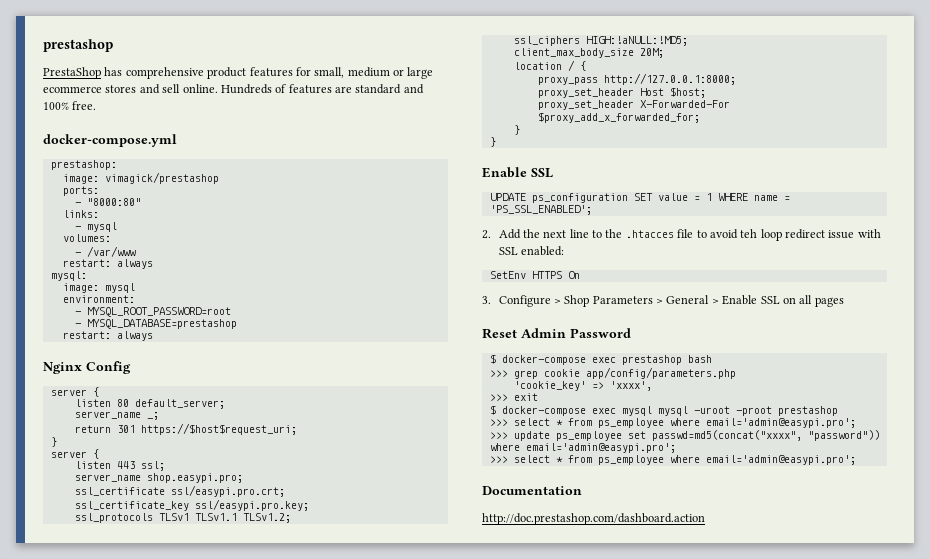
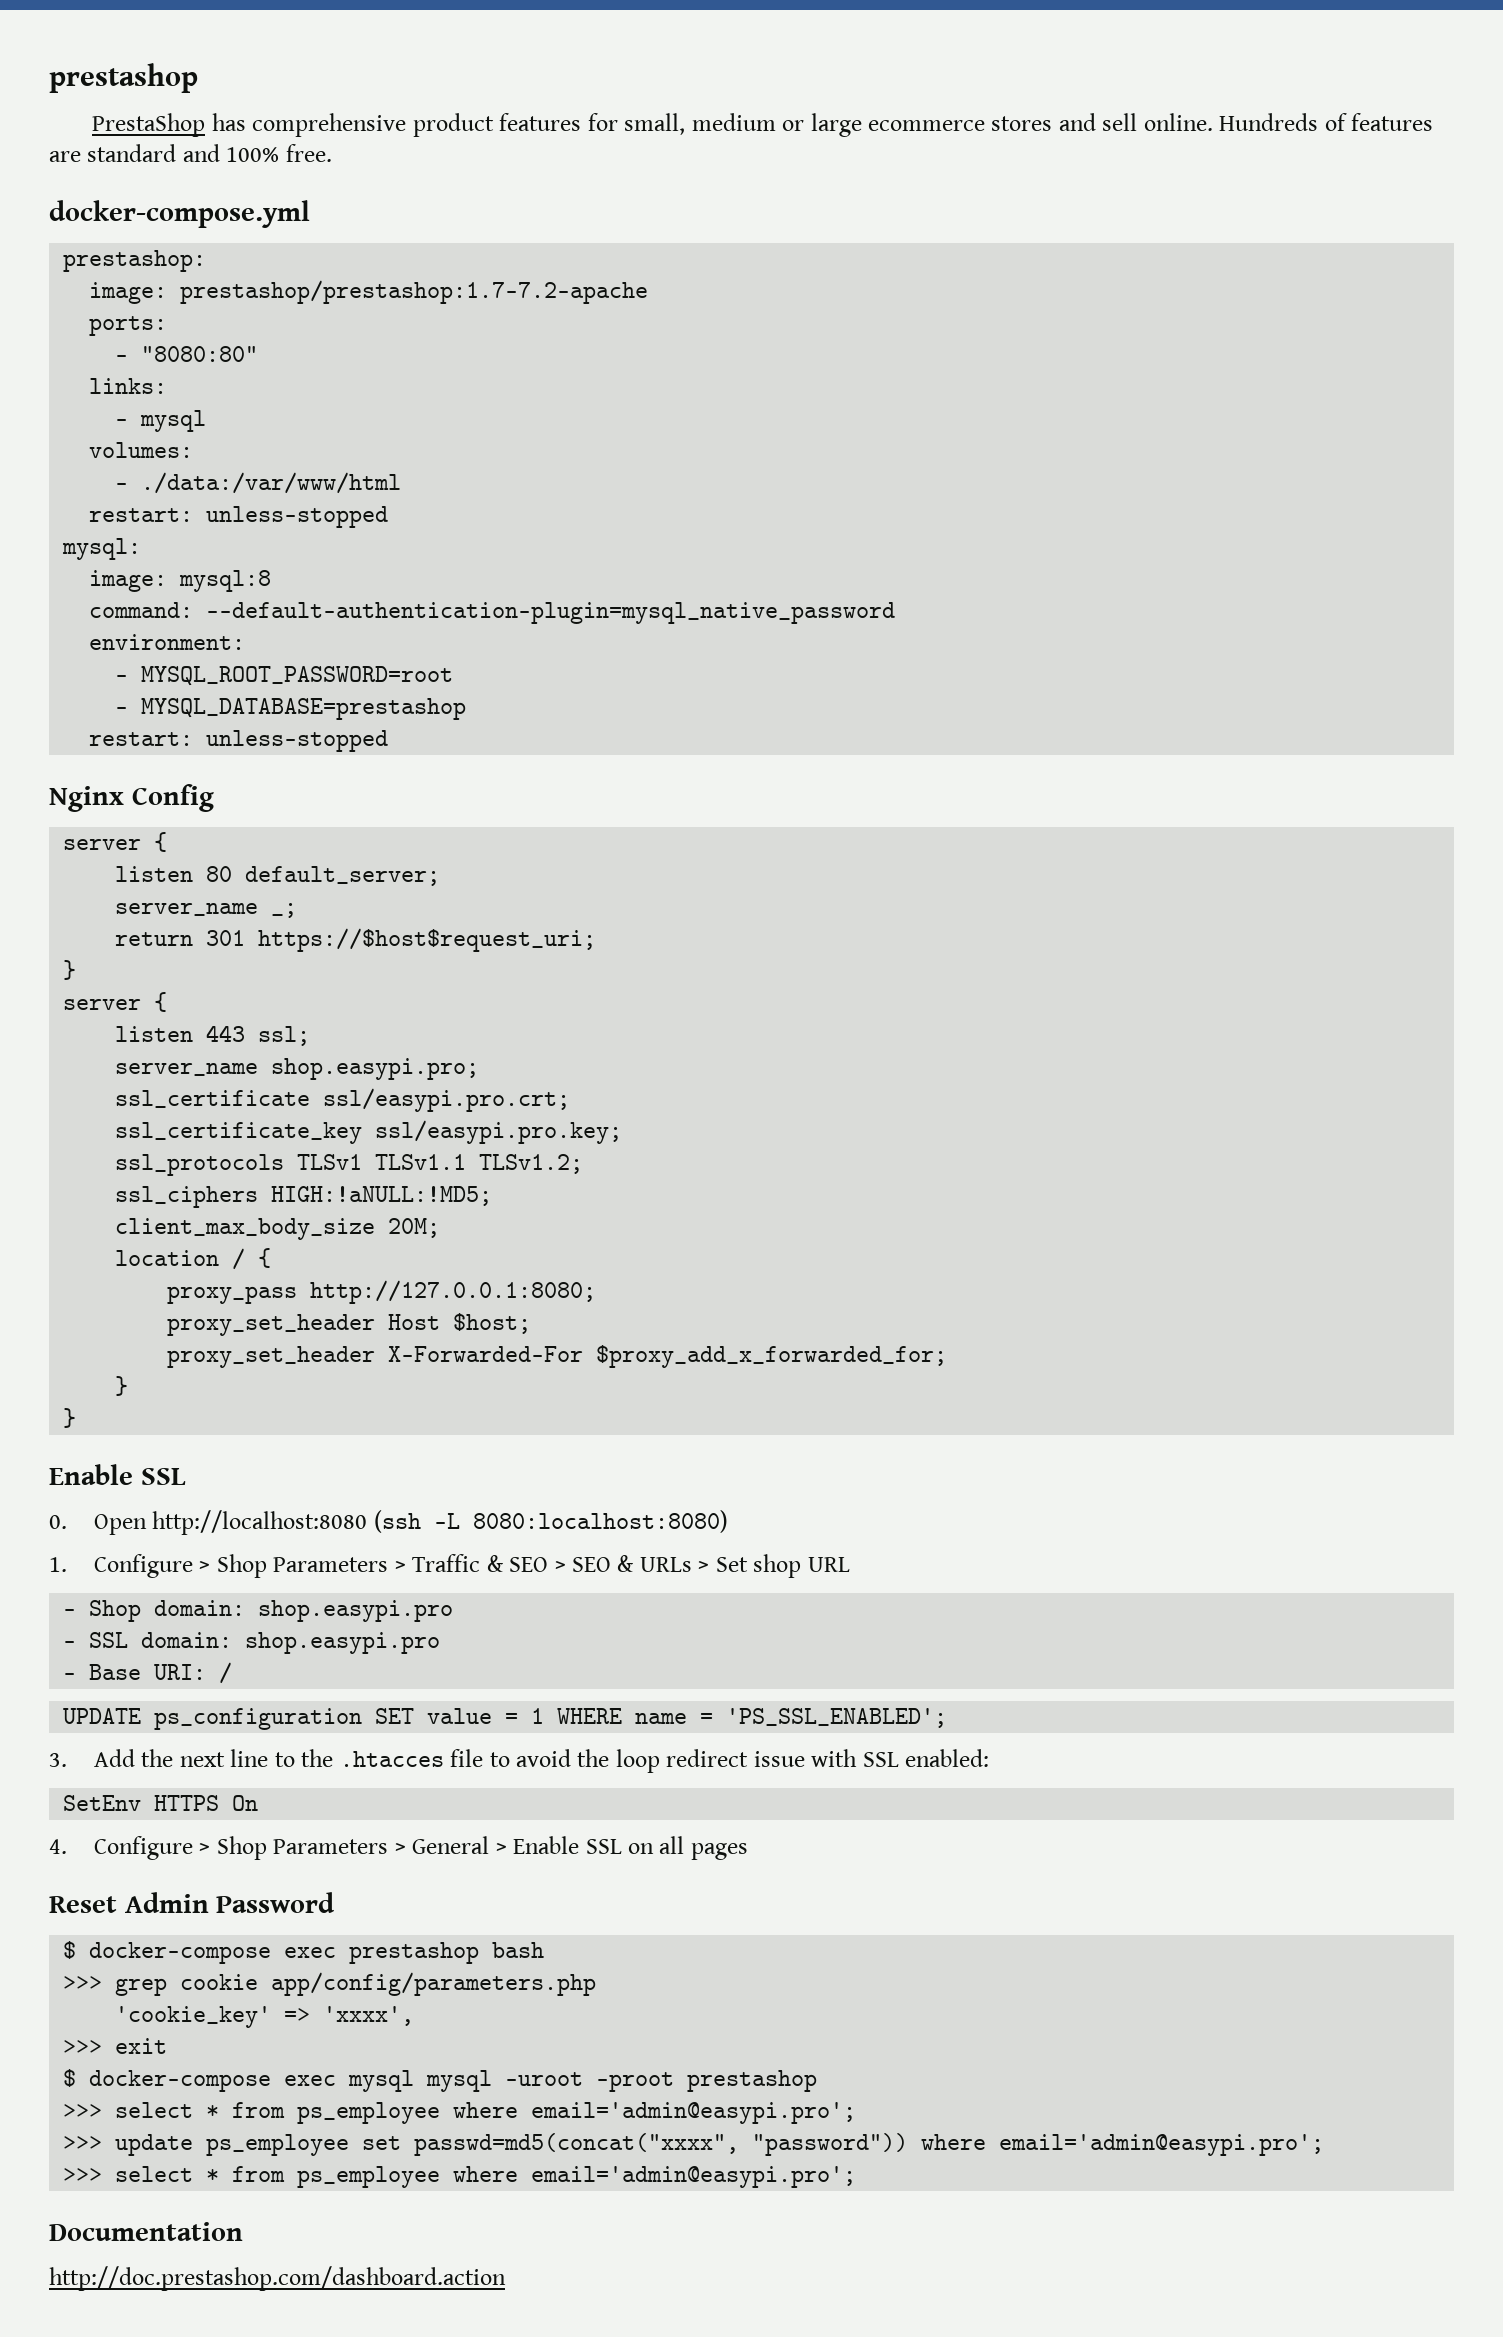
- image: vimagick/prestashop
+ image: prestashop/prestashop:1.7-7.2-apache
- - "8000:80"
+ - "8080:80"
- - /var/www
- restart: always
+ - ./data:/var/www/html
+ restart: unless-stopped
- image: mysql
+ image: mysql:8
+ command: --default-authentication-plugin=mysql_native_password
  - MYSQL_DATABASE=prestashop
- restart: always
+ restart: unless-stopped
- proxy_pass http://127.0.0.1:8000;
+ proxy_pass http://127.0.0.1:8080;
+ 0. Open http://localhost:8080 (ssh -L 8080:localhost:8080)
+ 1. Configure > Shop Parameters > Traffic & SEO > SEO & URLs > Set shop URL
+ - Shop domain: shop.easypi.pro
+ - SSL domain: shop.easypi.pro
+ - Base URI: /
- 2. Add the next line to the .htacces file to avoid teh loop redirect issue with SSL enabled:
+ 3. Add the next line to the .htacces file to avoid the loop redirect issue with SSL enabled:
- 3. Configure > Shop Parameters > General > Enable SSL on all pages
+ 4. Configure > Shop Parameters > General > Enable SSL on all pages

